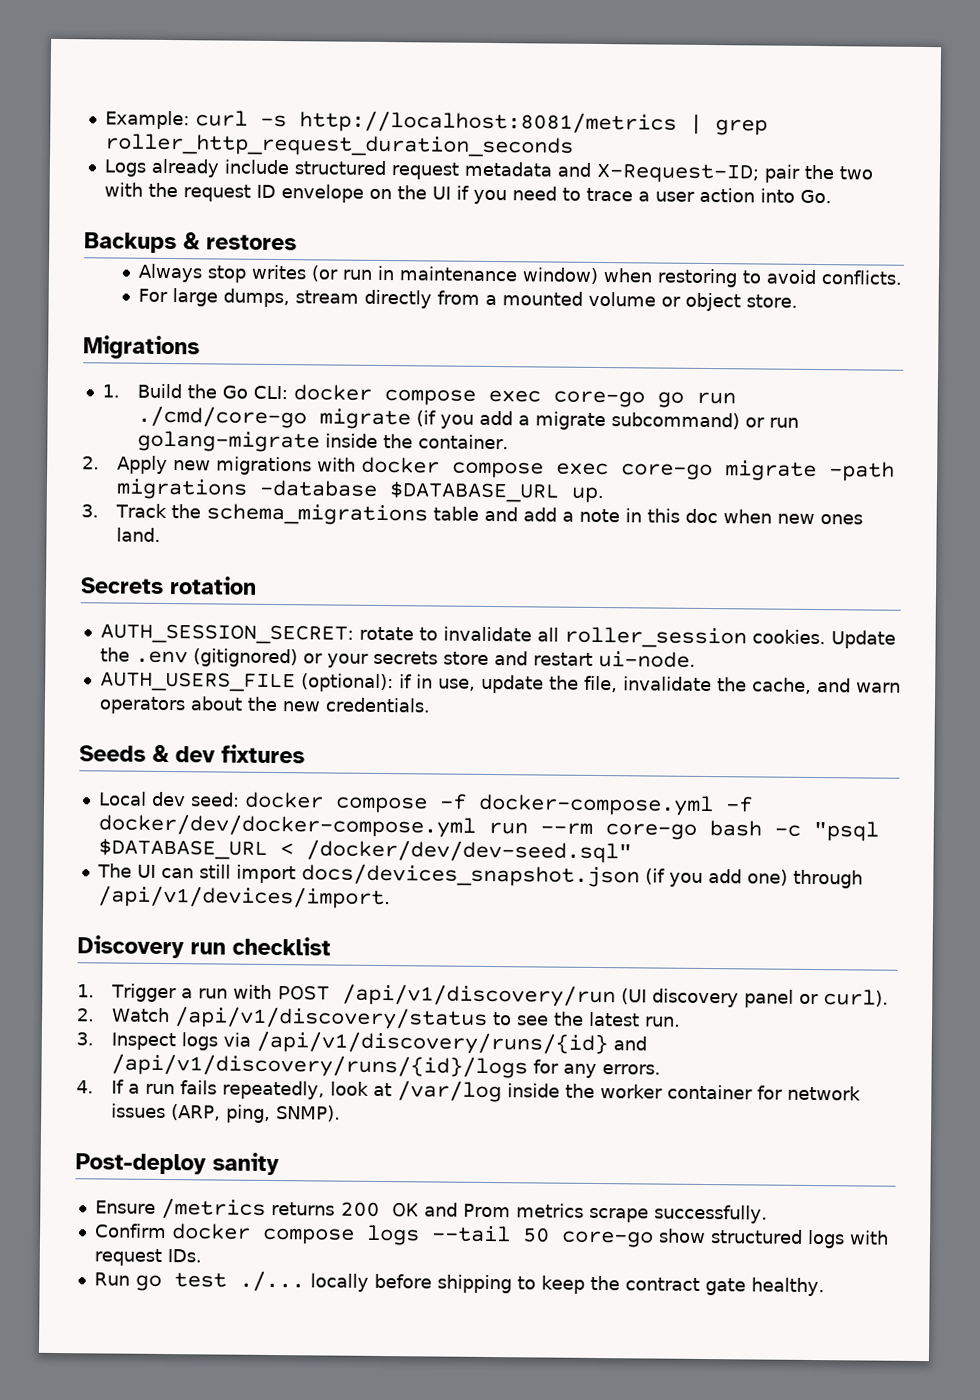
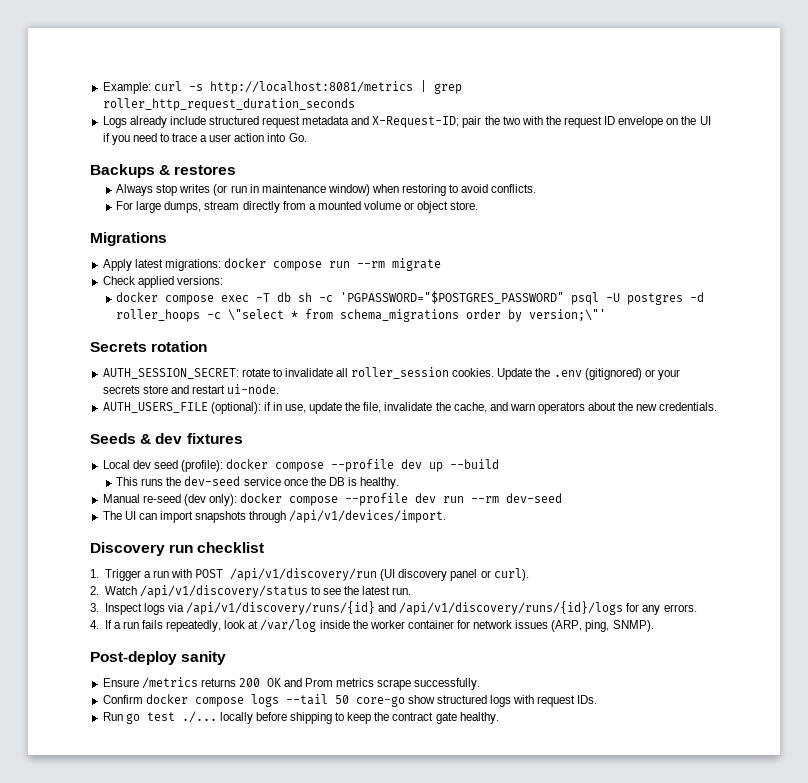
- 1. Build the Go CLI: docker compose exec core-go go run ./cmd/core-go migrate (if you add a migrate subcommand) or run golang-migrate inside the container.
- 2. Apply new migrations with docker compose exec core-go migrate -path migrations -database $DATABASE_URL up.
- 3. Track the schema_migrations table and add a note in this doc when new ones land.
+ Apply latest migrations: docker compose run --rm migrate
+ Check applied versions:
+ docker compose exec -T db sh -c 'PGPASSWORD="$POSTGRES_PASSWORD" psql -U postgres -d roller_hoops -c \"select * from schema_migrations order by version;\"'
- Local dev seed: docker compose -f docker-compose.yml -f docker/dev/docker-compose.yml run --rm core-go bash -c "psql $DATABASE_URL < /docker/dev/dev-seed.sql"
- The UI can still import docs/devices_snapshot.json (if you add one) through /api/v1/devices/import.
+ Local dev seed (profile): docker compose --profile dev up --build
+ This runs the dev-seed service once the DB is healthy.
+ Manual re-seed (dev only): docker compose --profile dev run --rm dev-seed
+ The UI can import snapshots through /api/v1/devices/import.

